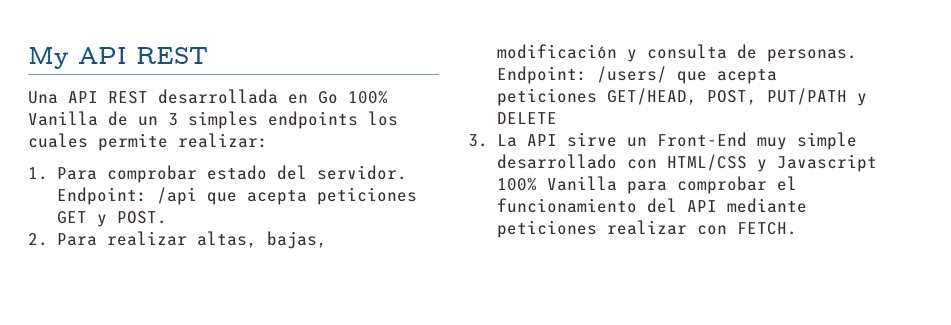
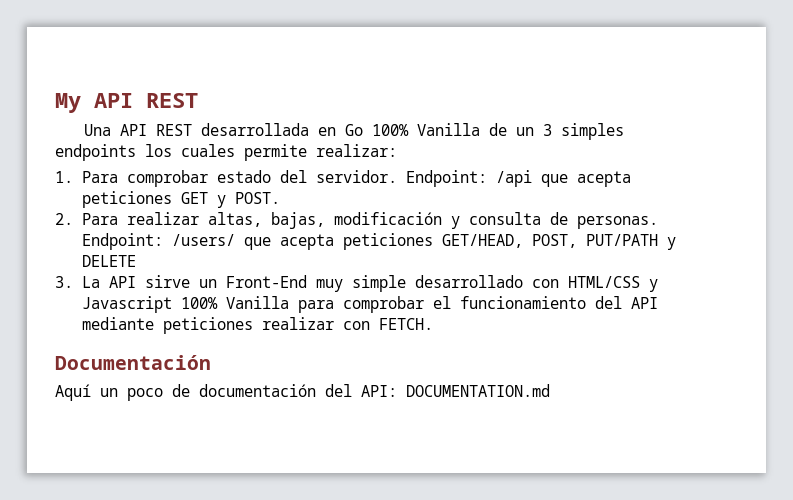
+ Documentación
+ Aquí un poco de documentación del API: DOCUMENTATION.md

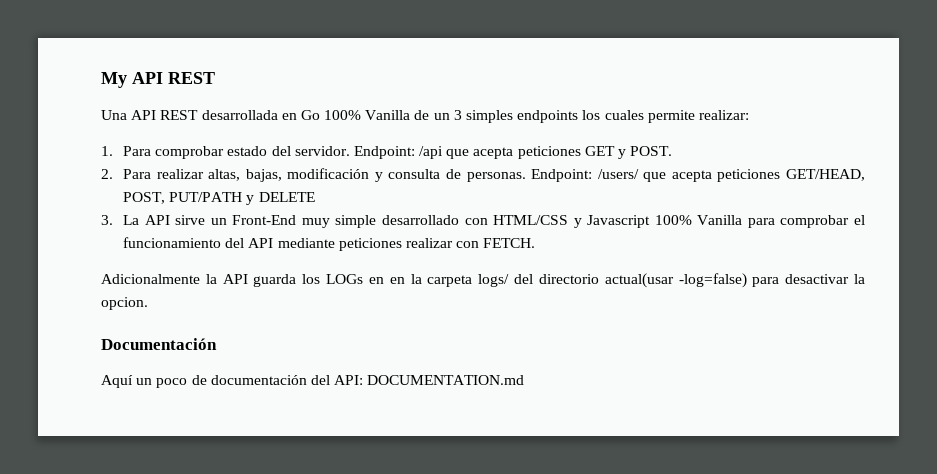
+ Adicionalmente la API guarda los LOGs en en la carpeta logs/ del directorio actual(usar -log=false) para desactivar la opcion.

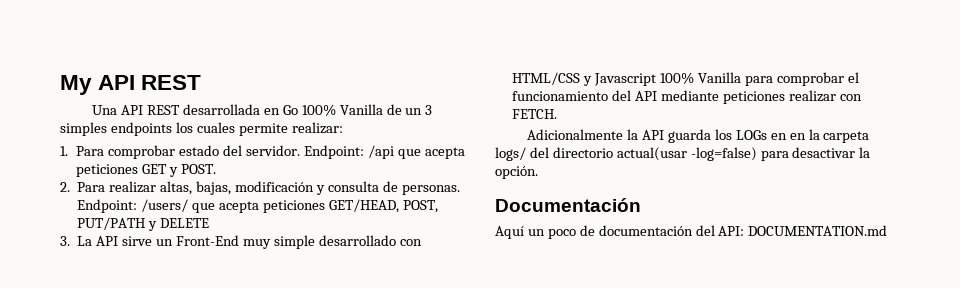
- Adicionalmente la API guarda los LOGs en en la carpeta logs/ del directorio actual(usar -log=false) para desactivar la opcion.
+ Adicionalmente la API guarda los LOGs en en la carpeta logs/ del directorio actual(usar -log=false) para desactivar la opción.

